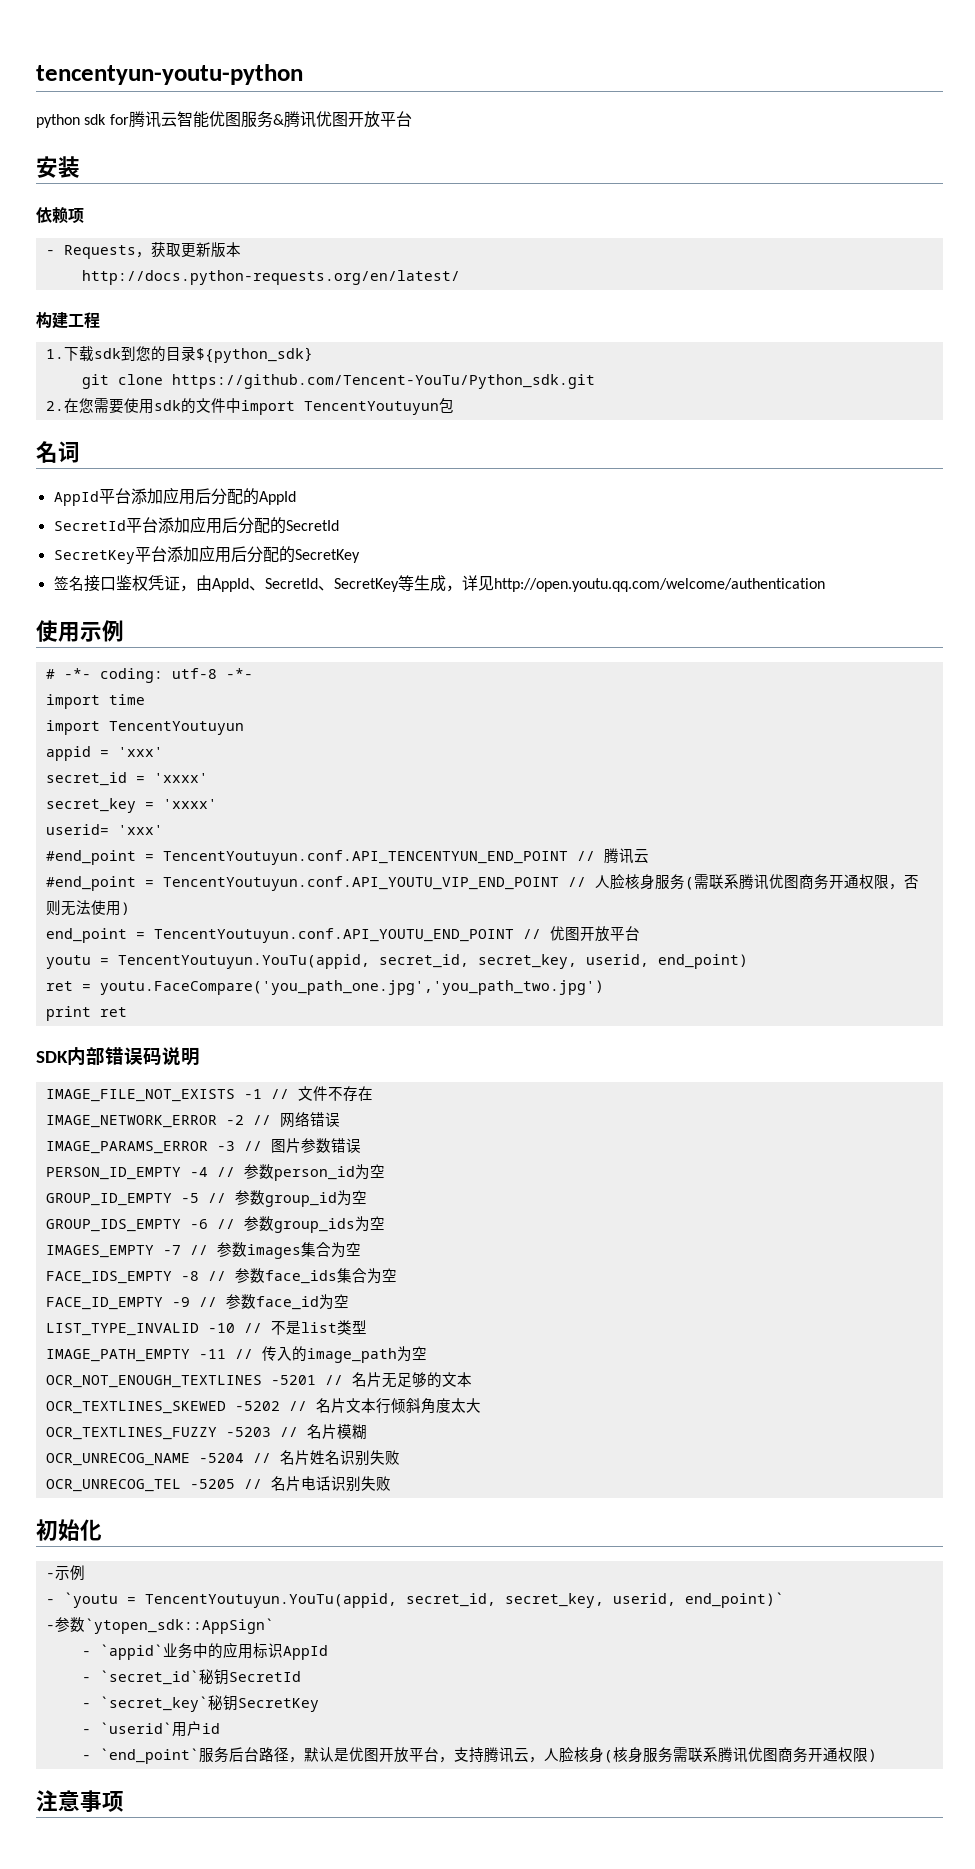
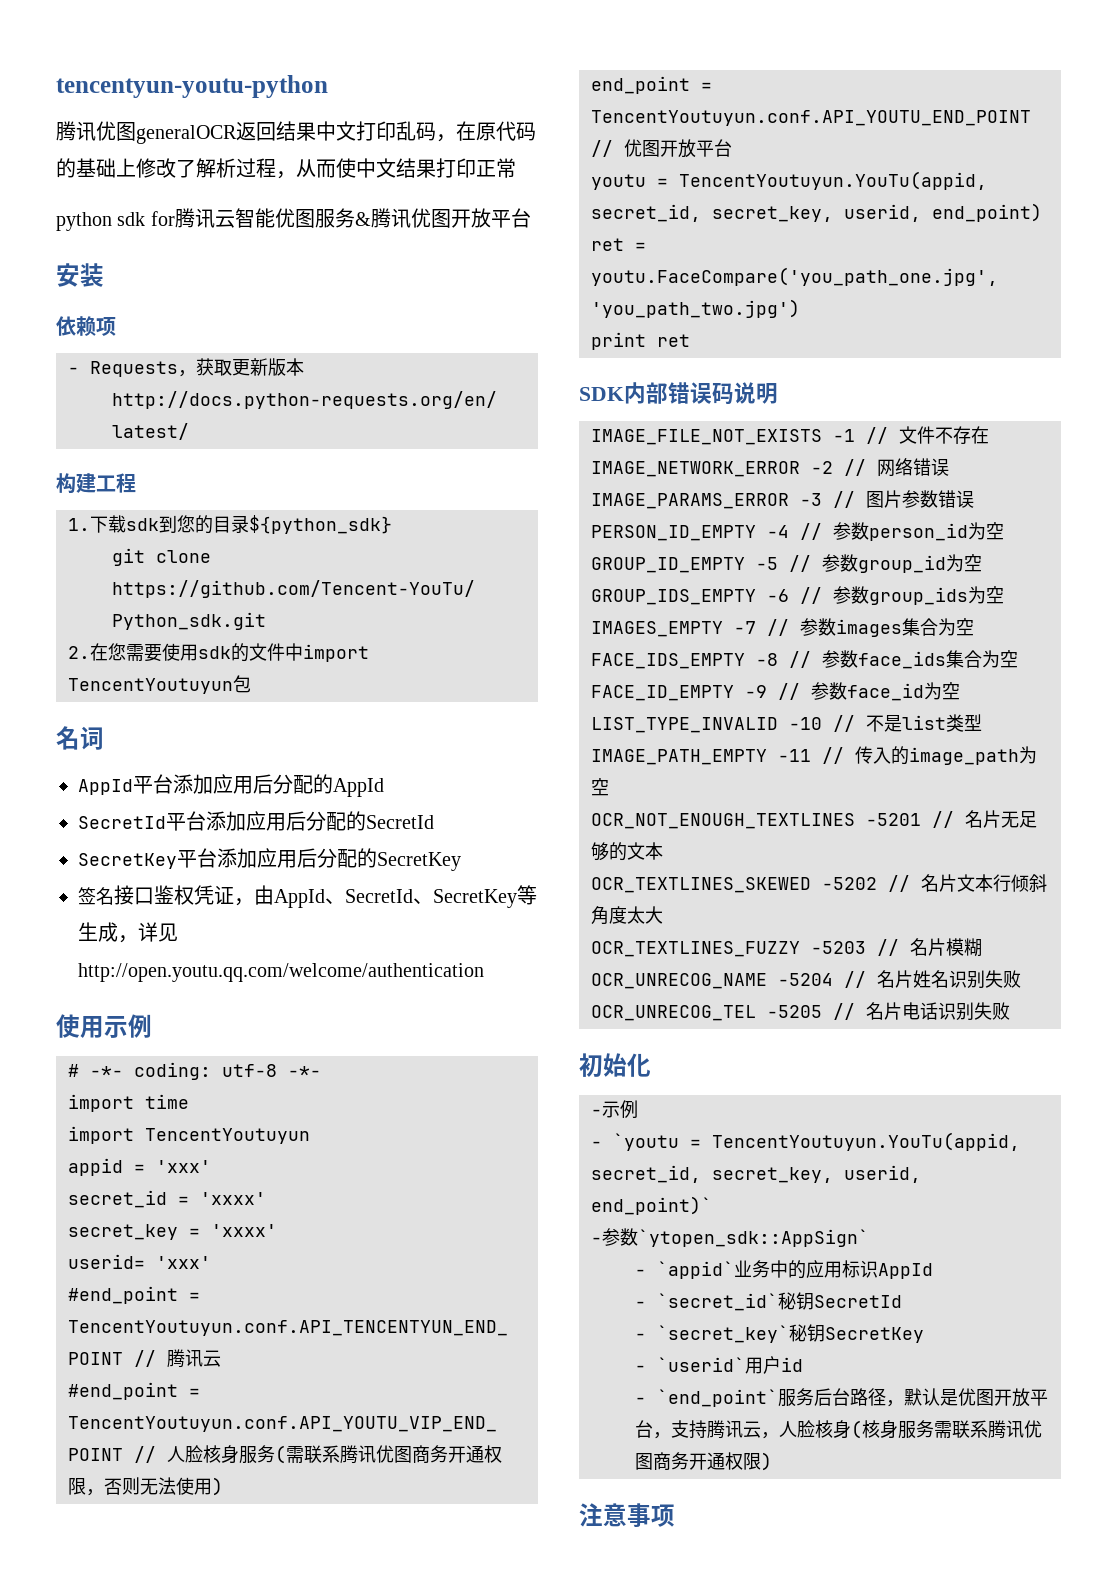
+ 腾讯优图generalOCR返回结果中文打印乱码，在原代码的基础上修改了解析过程，从而使中文结果打印正常

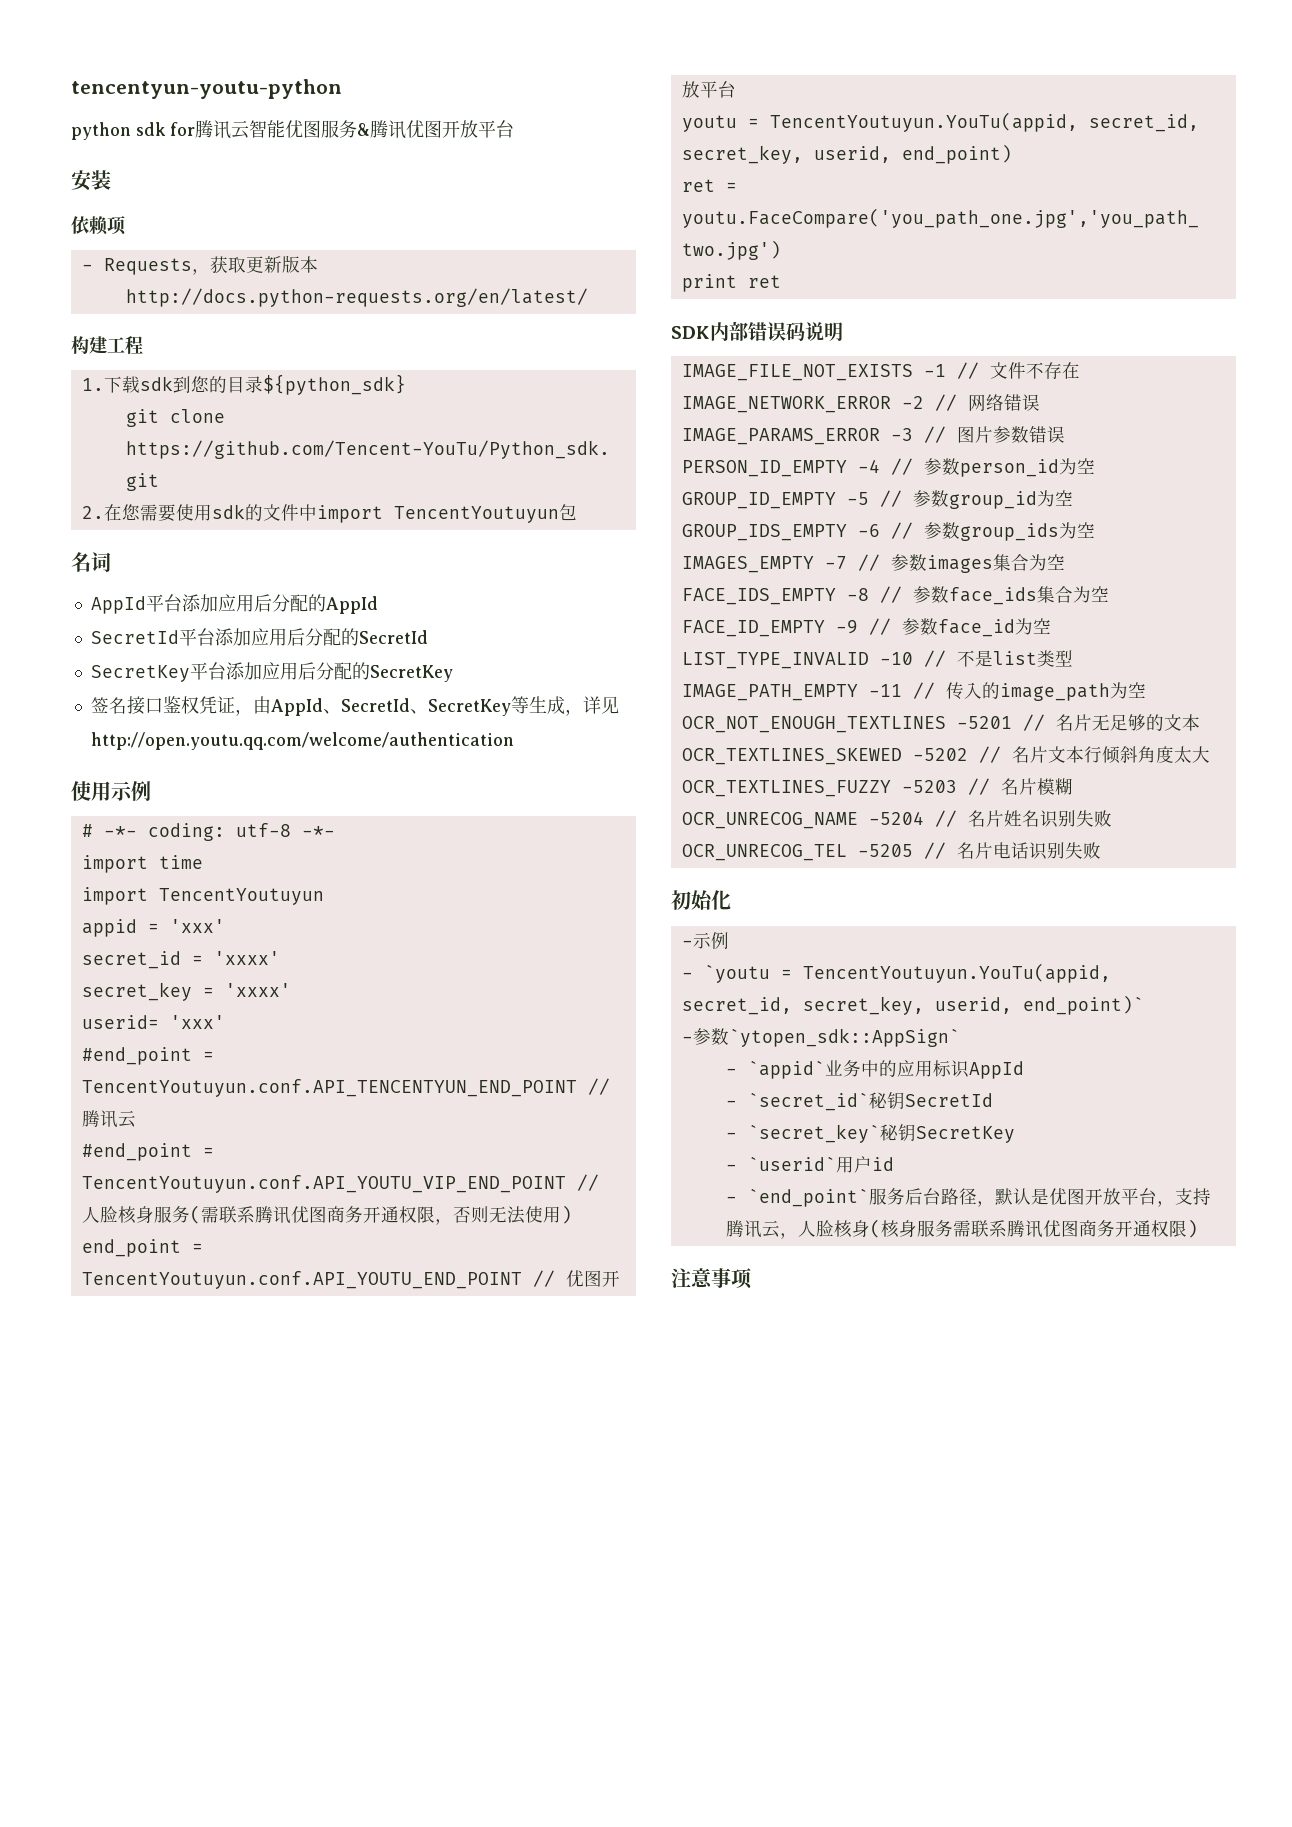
- 腾讯优图generalOCR返回结果中文打印乱码，在原代码的基础上修改了解析过程，从而使中文结果打印正常

